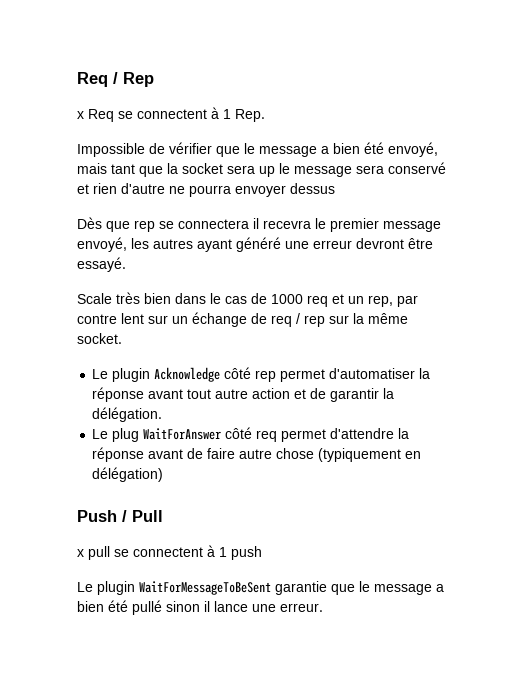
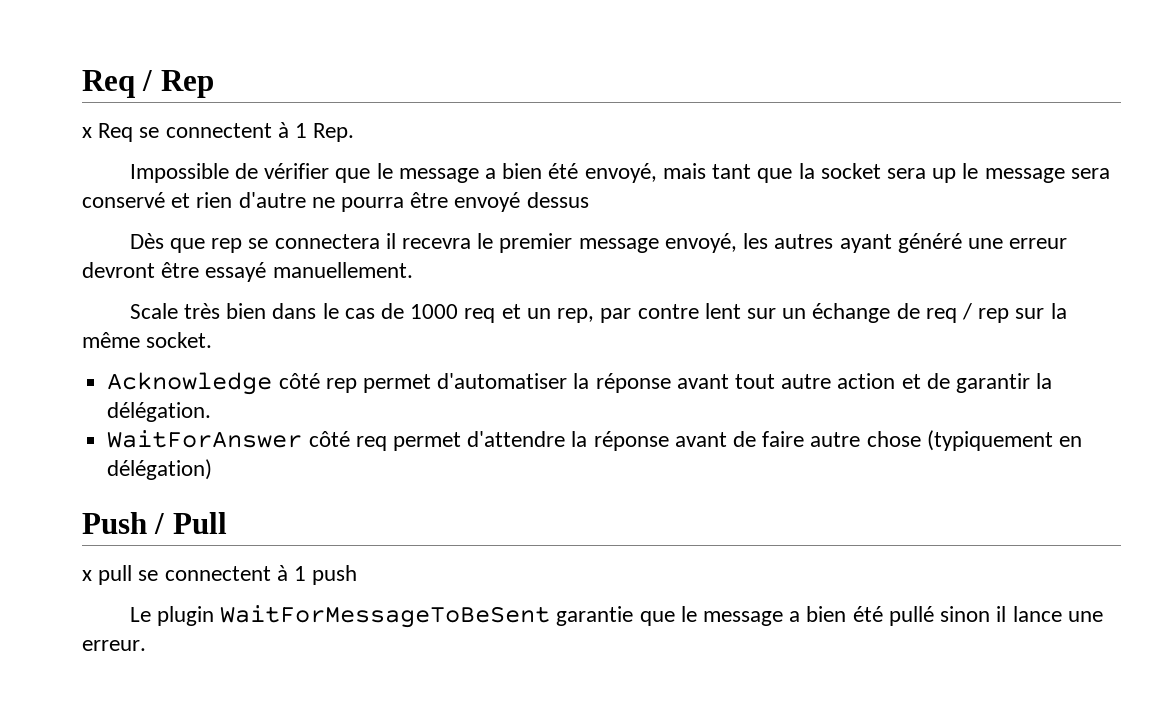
- Impossible de vérifier que le message a bien été envoyé, mais tant que la socket sera up le message sera conservé et rien d'autre ne pourra envoyer dessus
+ Impossible de vérifier que le message a bien été envoyé, mais tant que la socket sera up le message sera conservé et rien d'autre ne pourra être envoyé dessus
- Dès que rep se connectera il recevra le premier message envoyé, les autres ayant généré une erreur devront être essayé.
+ Dès que rep se connectera il recevra le premier message envoyé, les autres ayant généré une erreur devront être essayé manuellement.
- Le plugin Acknowledge côté rep permet d'automatiser la réponse avant tout autre action et de garantir la délégation.
+ Acknowledge côté rep permet d'automatiser la réponse avant tout autre action et de garantir la délégation.
- Le plug WaitForAnswer côté req permet d'attendre la réponse avant de faire autre chose (typiquement en délégation)
+ WaitForAnswer côté req permet d'attendre la réponse avant de faire autre chose (typiquement en délégation)

